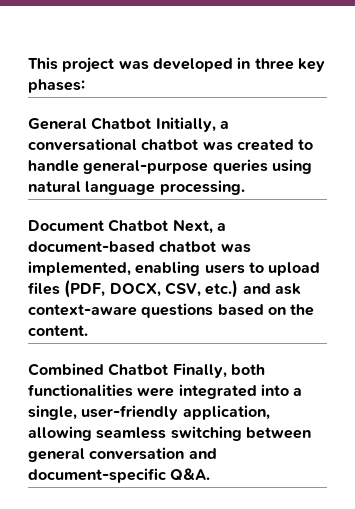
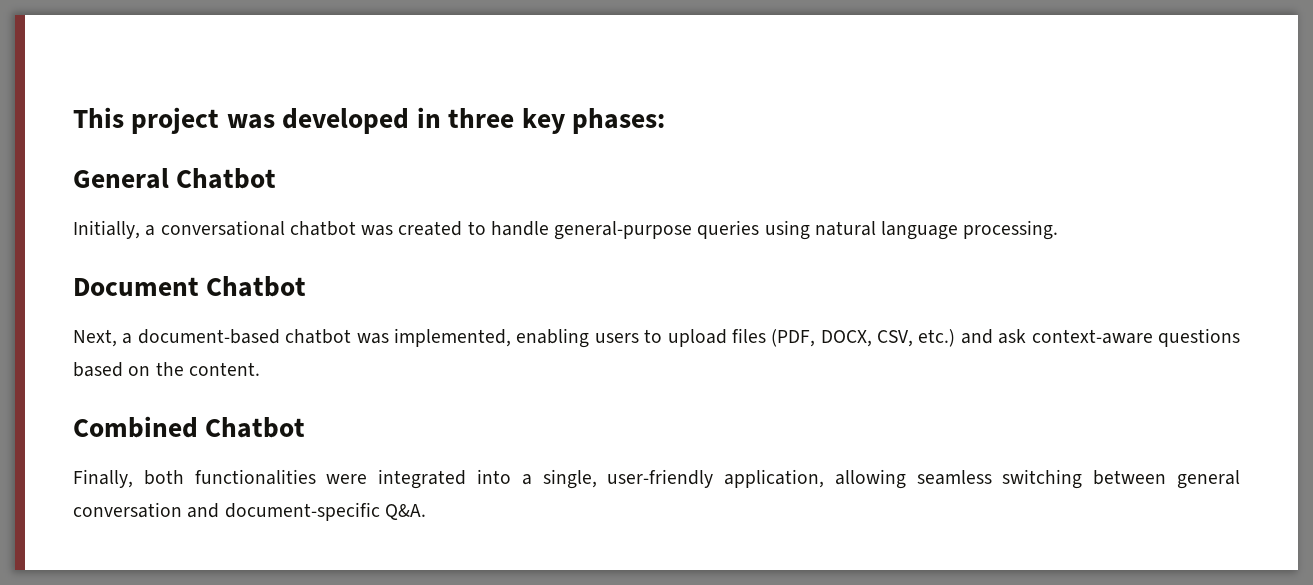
- General Chatbot Initially, a conversational chatbot was created to handle general-purpose queries using natural language processing.
+ General Chatbot
+ Initially, a conversational chatbot was created to handle general-purpose queries using natural language processing.
- Document Chatbot Next, a document-based chatbot was implemented, enabling users to upload files (PDF, DOCX, CSV, etc.) and ask context-aware questions based on the content.
+ Document Chatbot
+ Next, a document-based chatbot was implemented, enabling users to upload files (PDF, DOCX, CSV, etc.) and ask context-aware questions based on the content.
- Combined Chatbot Finally, both functionalities were integrated into a single, user-friendly application, allowing seamless switching between general conversation and document-specific Q&A.
+ Combined Chatbot
+ Finally, both functionalities were integrated into a single, user-friendly application, allowing seamless switching between general conversation and document-specific Q&A.

